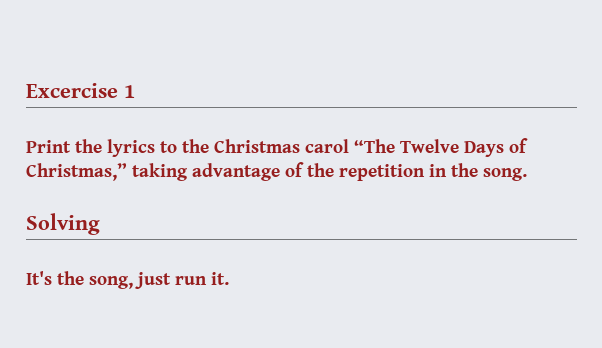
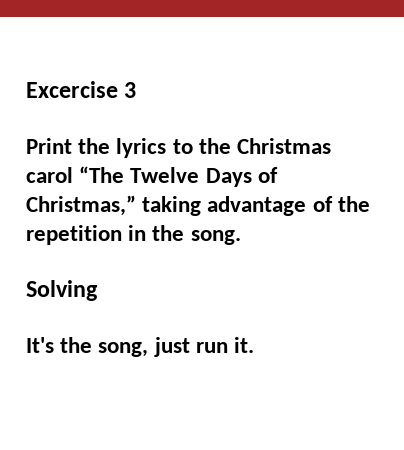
- Excercise 1
+ Excercise 3

